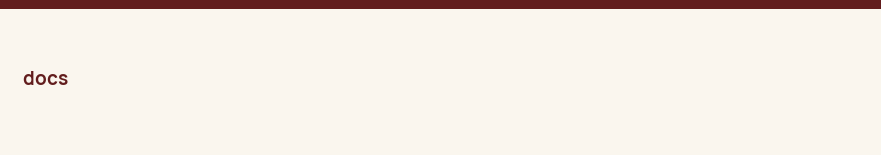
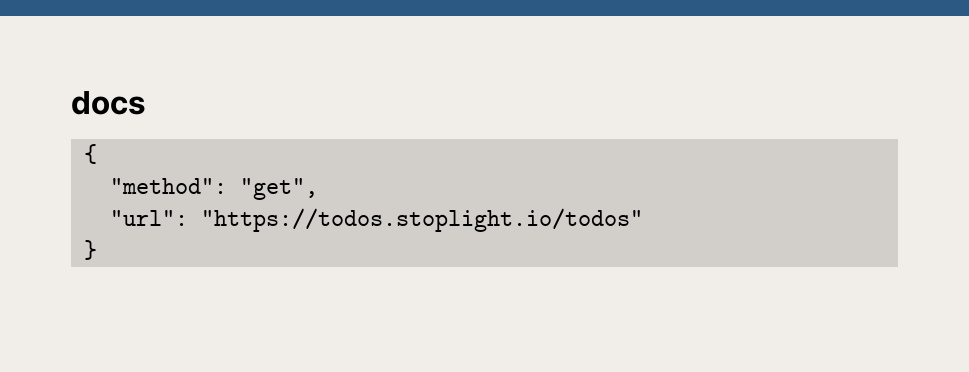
+ {
+ "method": "get",
+ "url": "https://todos.stoplight.io/todos"
+ }

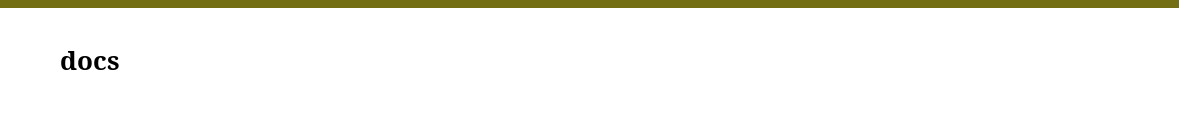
- {
- "method": "get",
- "url": "https://todos.stoplight.io/todos"
- }

